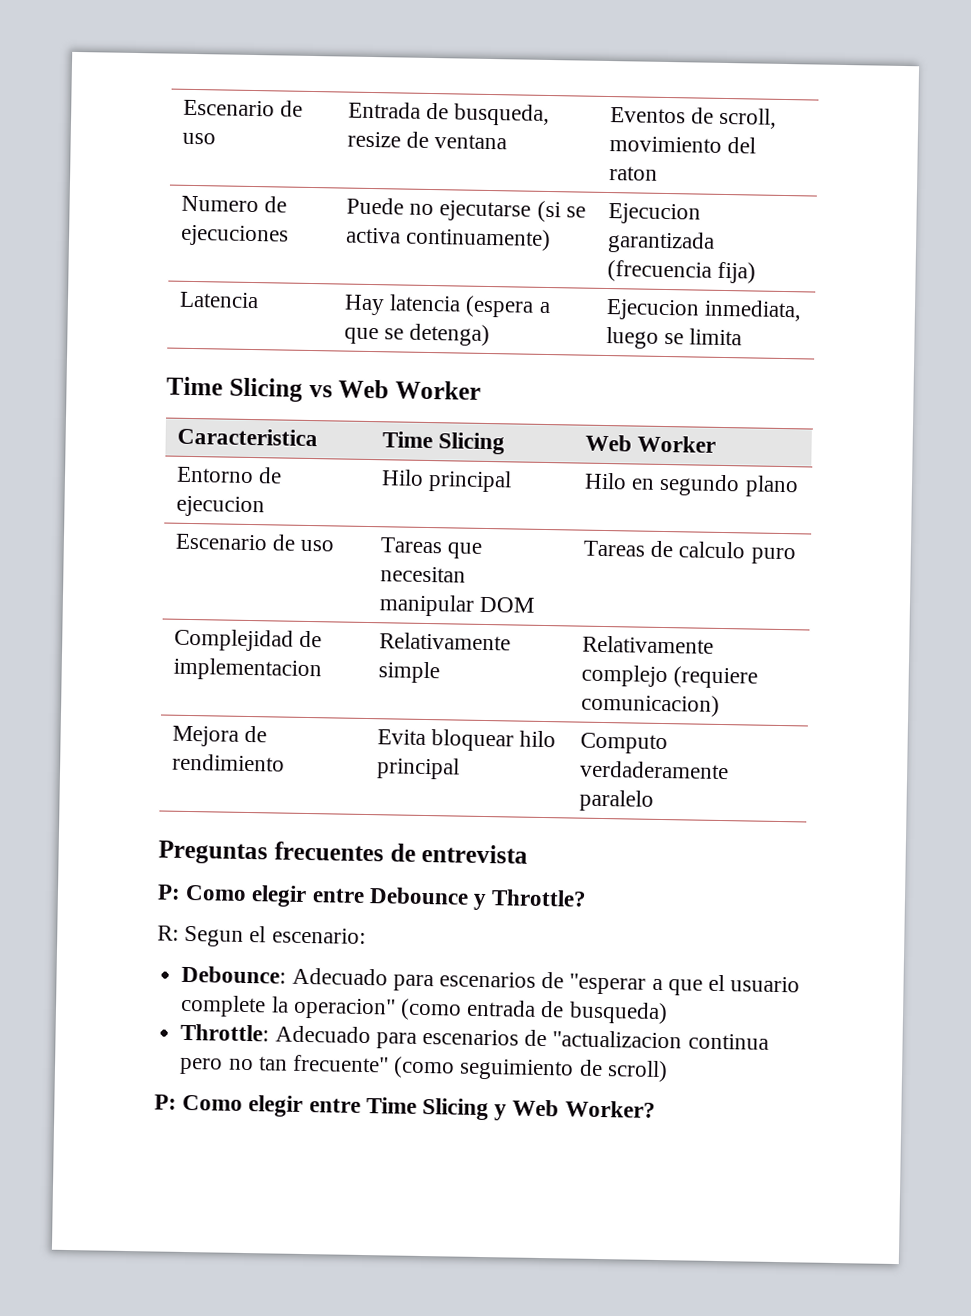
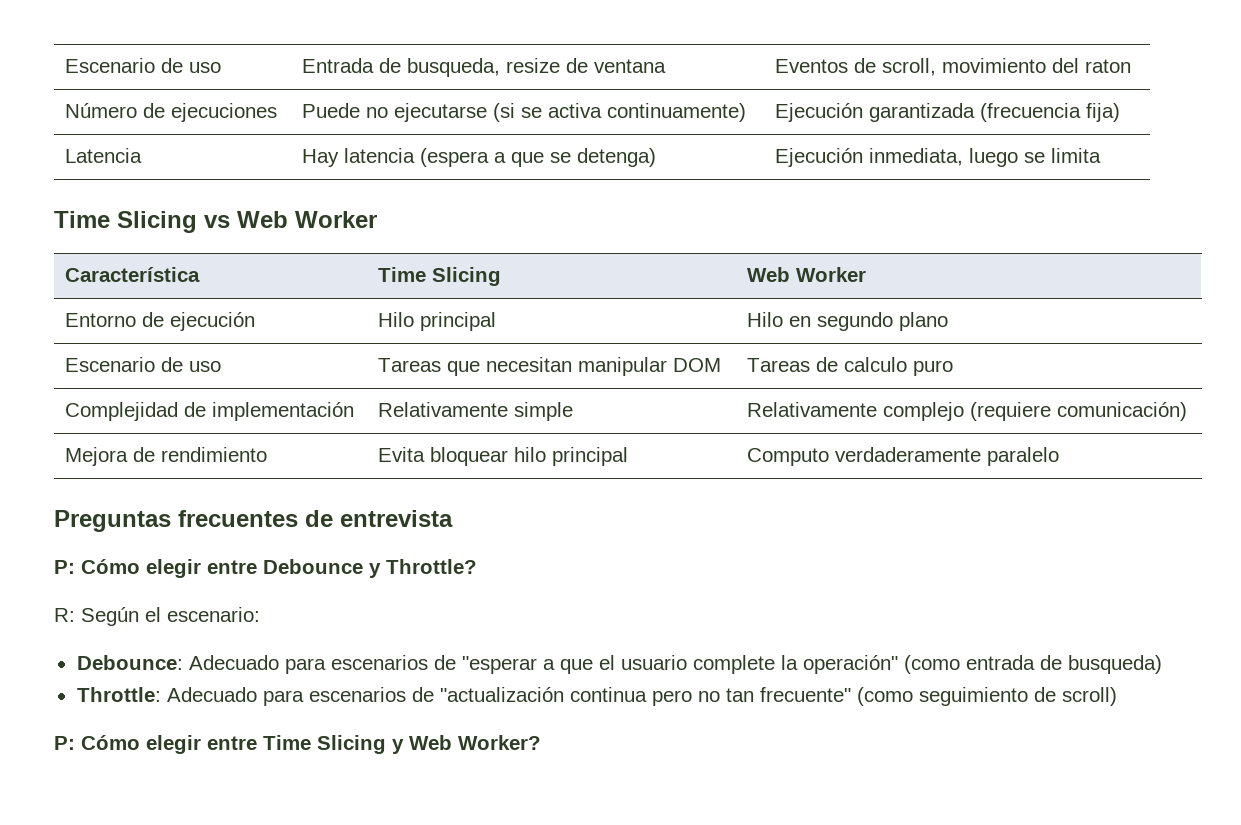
- Numero de ejecuciones | Puede no ejecutarse (si se activa continuamente) | Ejecucion garantizada (frecuencia fija)
+ Número de ejecuciones | Puede no ejecutarse (si se activa continuamente) | Ejecución garantizada (frecuencia fija)
- Latencia | Hay latencia (espera a que se detenga) | Ejecucion inmediata, luego se limita
+ Latencia | Hay latencia (espera a que se detenga) | Ejecución inmediata, luego se limita
- Caracteristica | Time Slicing | Web Worker
+ Característica | Time Slicing | Web Worker
- Entorno de ejecucion | Hilo principal | Hilo en segundo plano
+ Entorno de ejecución | Hilo principal | Hilo en segundo plano
- Complejidad de implementacion | Relativamente simple | Relativamente complejo (requiere comunicacion)
+ Complejidad de implementación | Relativamente simple | Relativamente complejo (requiere comunicación)
- P: Como elegir entre Debounce y Throttle?
+ P: Cómo elegir entre Debounce y Throttle?
- R: Segun el escenario:
+ R: Según el escenario:
- Debounce: Adecuado para escenarios de "esperar a que el usuario complete la operacion" (como entrada de busqueda)
+ Debounce: Adecuado para escenarios de "esperar a que el usuario complete la operación" (como entrada de busqueda)
- Throttle: Adecuado para escenarios de "actualizacion continua pero no tan frecuente" (como seguimiento de scroll)
+ Throttle: Adecuado para escenarios de "actualización continua pero no tan frecuente" (como seguimiento de scroll)
- P: Como elegir entre Time Slicing y Web Worker?
+ P: Cómo elegir entre Time Slicing y Web Worker?

